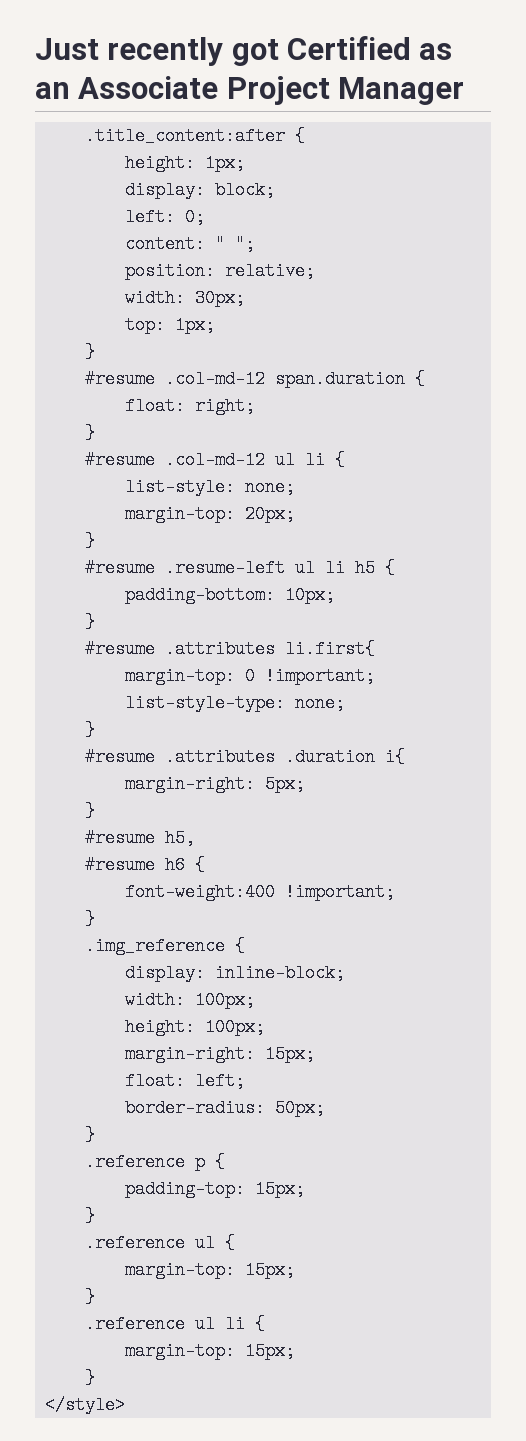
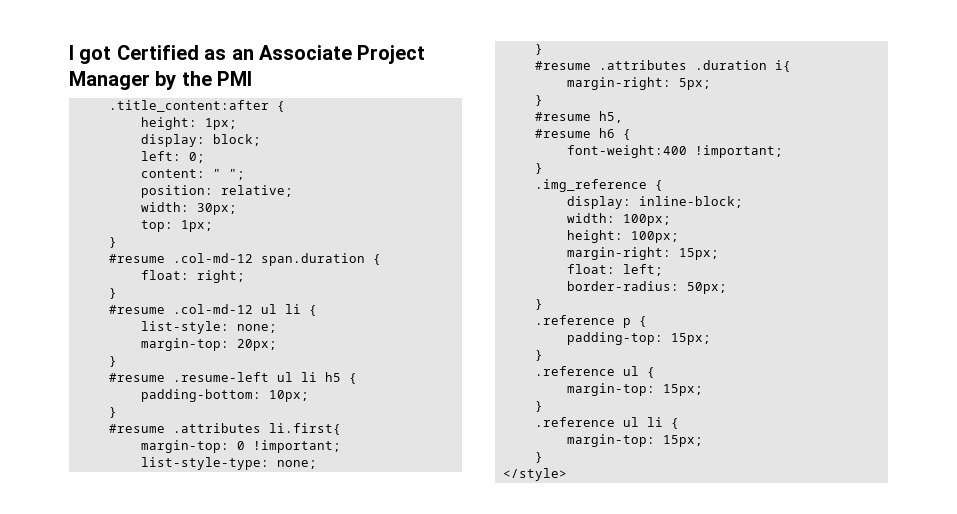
- Just recently got Certified as an Associate Project Manager
+ I got Certified as an Associate Project Manager by the PMI

